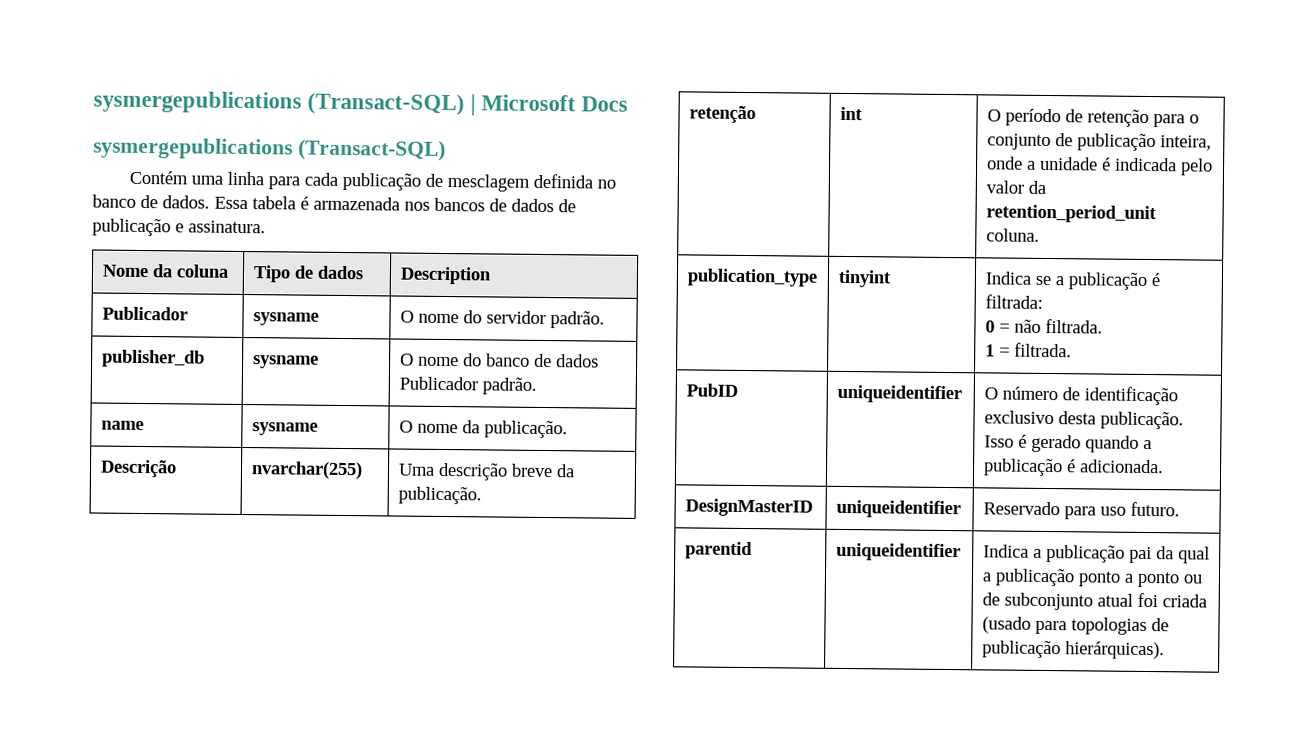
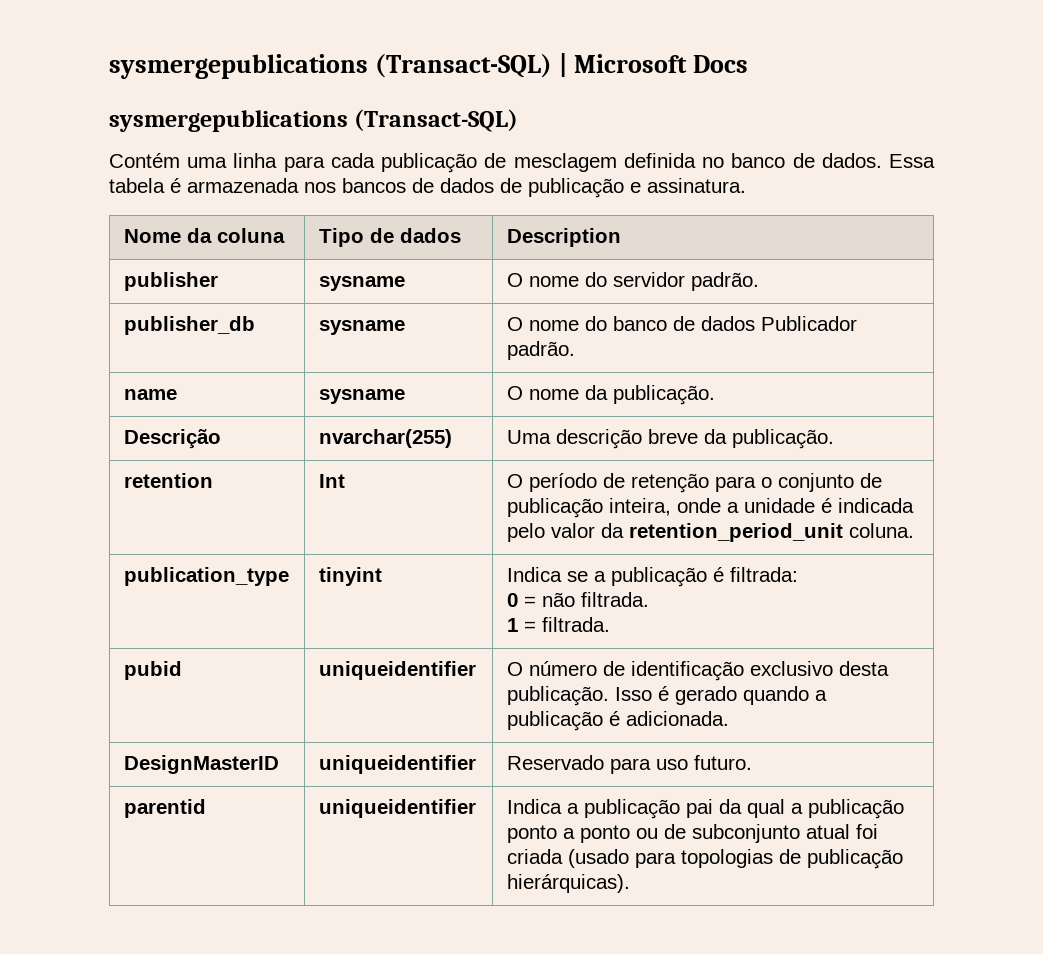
- Publicador | sysname | O nome do servidor padrão.
+ publisher | sysname | O nome do servidor padrão.
- retenção | int | O período de retenção para o conjunto de publicação inteira, onde a unidade é indicada pelo valor da retention_period_unit coluna.
+ retention | Int | O período de retenção para o conjunto de publicação inteira, onde a unidade é indicada pelo valor da retention_period_unit coluna.
- PubID | uniqueidentifier | O número de identificação exclusivo desta publicação. Isso é gerado quando a publicação é adicionada.
+ pubid | uniqueidentifier | O número de identificação exclusivo desta publicação. Isso é gerado quando a publicação é adicionada.

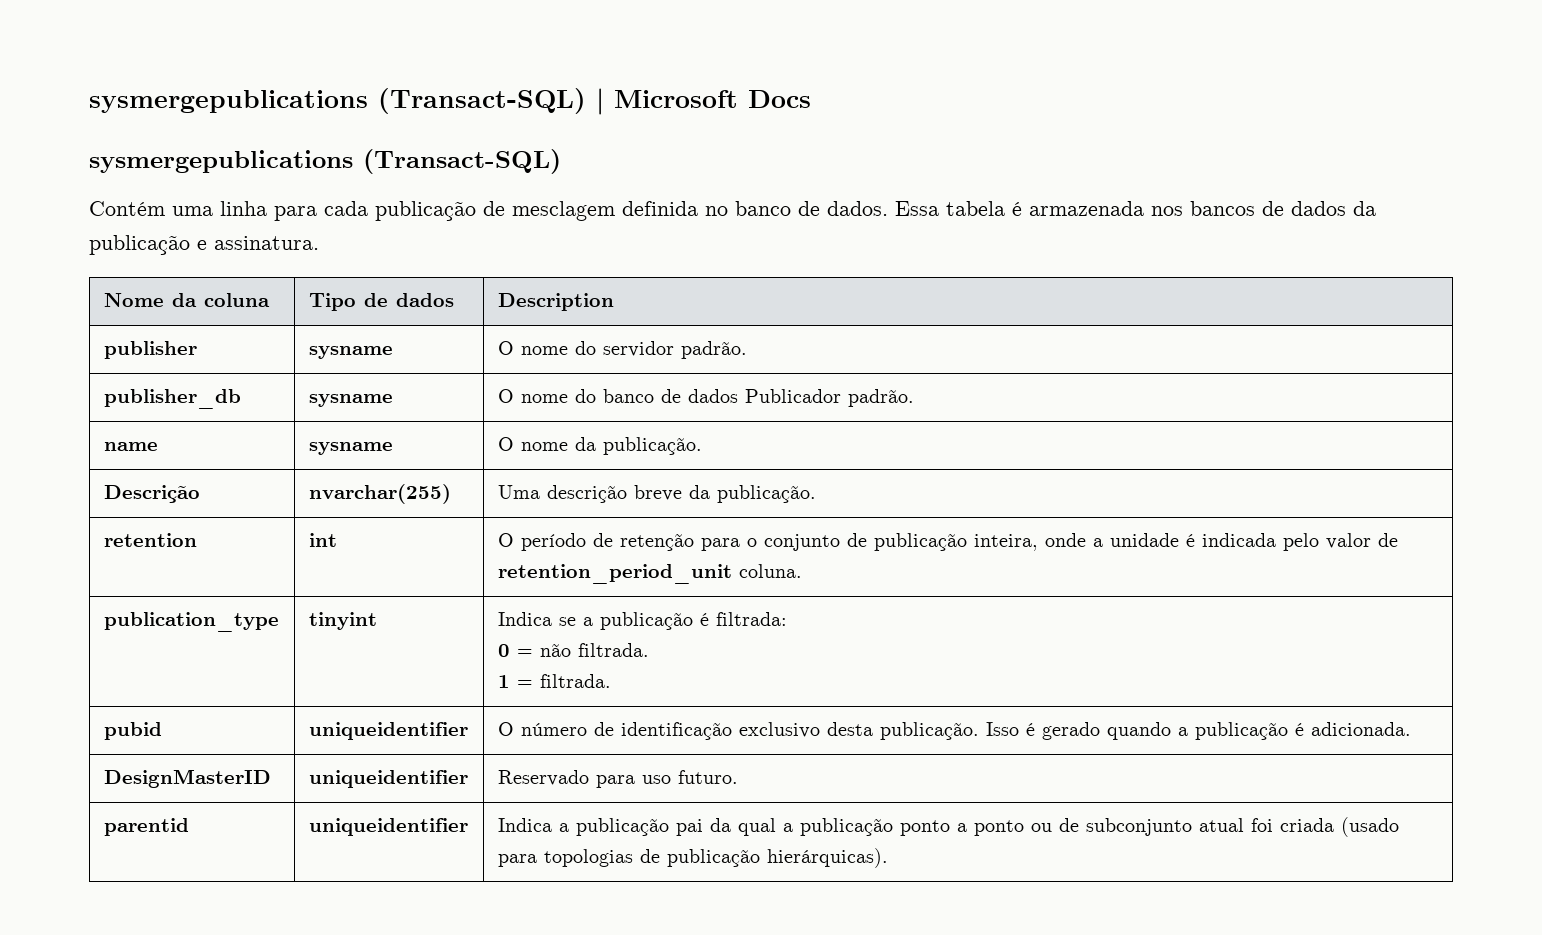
- Essa tabela é armazenada nos bancos de dados de publicação e assinatura.
+ Essa tabela é armazenada nos bancos de dados da publicação e assinatura.
- retention | Int | O período de retenção para o conjunto de publicação inteira, onde a unidade é indicada pelo valor da retention_period_unit coluna.
+ retention | int | O período de retenção para o conjunto de publicação inteira, onde a unidade é indicada pelo valor de retention_period_unit coluna.

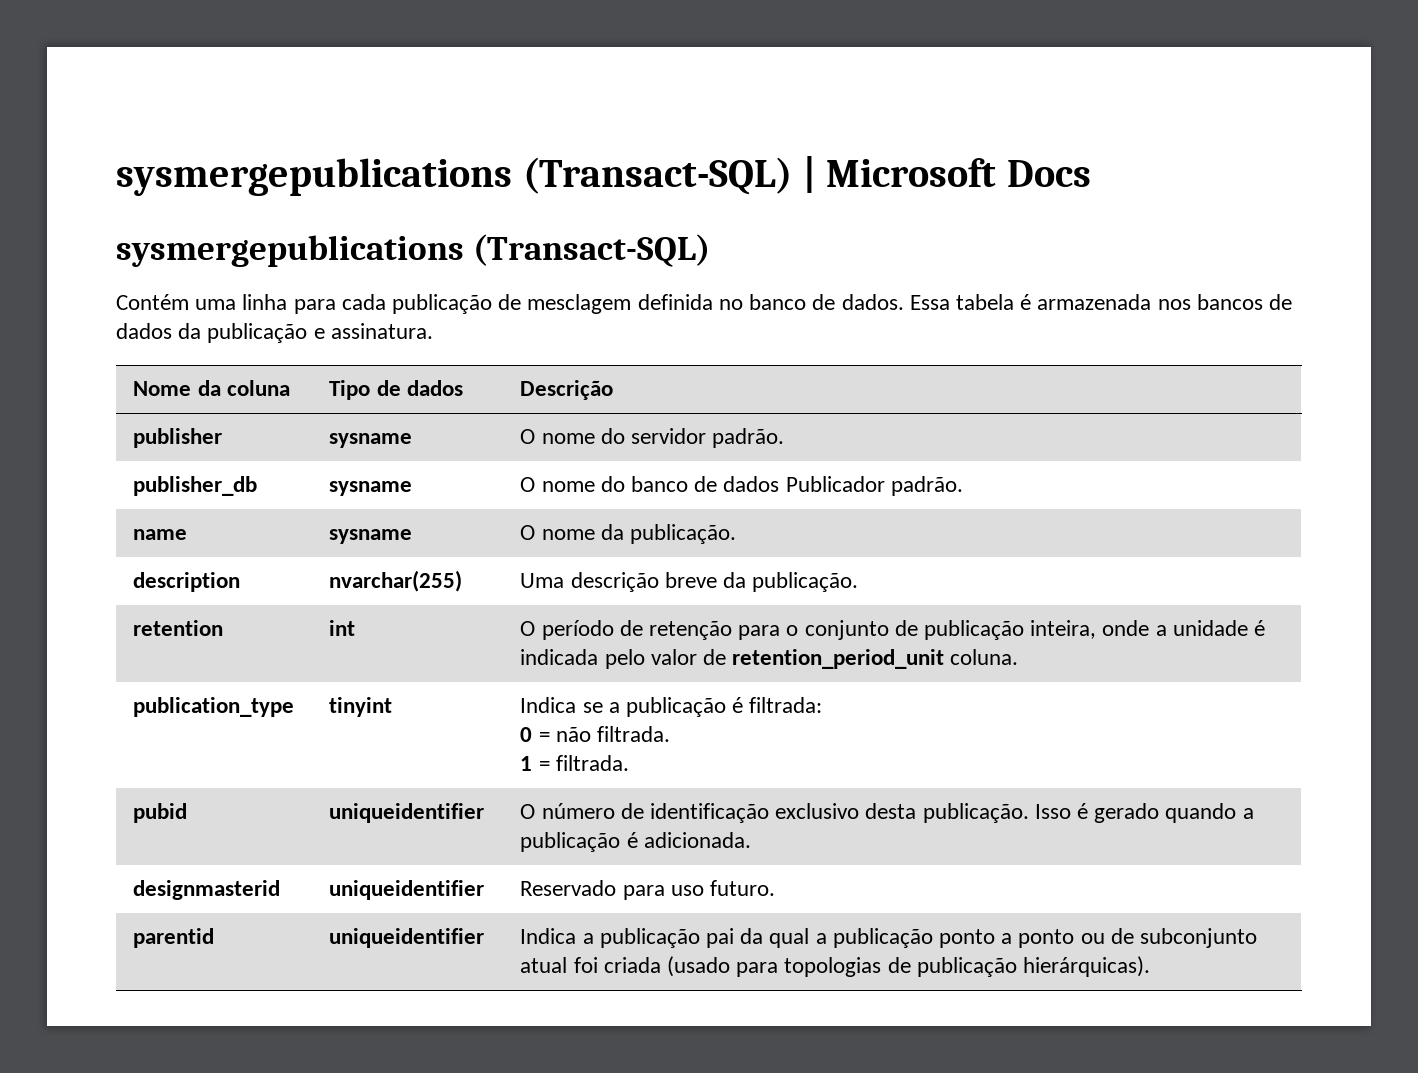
- Nome da coluna | Tipo de dados | Description
+ Nome da coluna | Tipo de dados | Descrição
- Descrição | nvarchar(255) | Uma descrição breve da publicação.
+ description | nvarchar(255) | Uma descrição breve da publicação.
- DesignMasterID | uniqueidentifier | Reservado para uso futuro.
+ designmasterid | uniqueidentifier | Reservado para uso futuro.

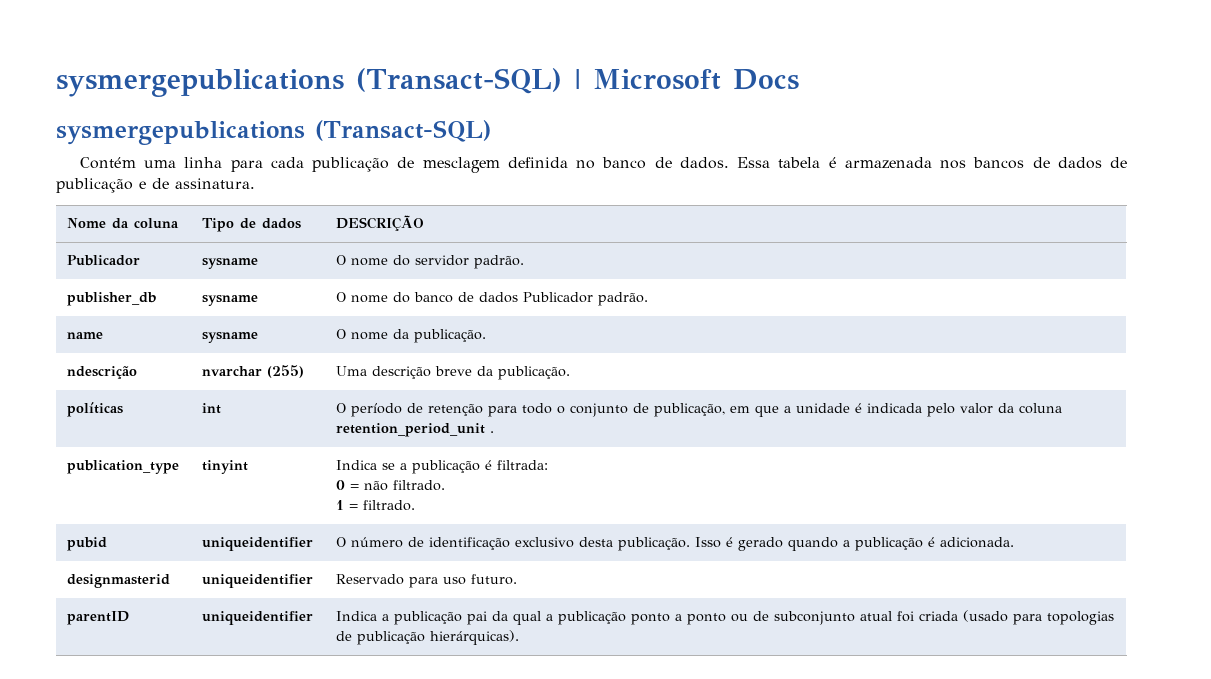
- Essa tabela é armazenada nos bancos de dados da publicação e assinatura.
+ Essa tabela é armazenada nos bancos de dados de publicação e de assinatura.
- Nome da coluna | Tipo de dados | Descrição
- publisher | sysname | O nome do servidor padrão.
+ Nome da coluna | Tipo de dados | DESCRIÇÃO
+ Publicador | sysname | O nome do servidor padrão.
- description | nvarchar(255) | Uma descrição breve da publicação.
+ ndescrição | nvarchar (255) | Uma descrição breve da publicação.
- retention | int | O período de retenção para o conjunto de publicação inteira, onde a unidade é indicada pelo valor de retention_period_unit coluna.
+ políticas | int | O período de retenção para todo o conjunto de publicação, em que a unidade é indicada pelo valor da coluna retention_period_unit .
  publication_type | tinyint | Indica se a publicação é filtrada:
- 0 = não filtrada.
- 1 = filtrada.
+ 0 = não filtrado.
+ 1 = filtrado.
- parentid | uniqueidentifier | Indica a publicação pai da qual a publicação ponto a ponto ou de subconjunto atual foi criada (usado para topologias de publicação hierárquicas).
+ parentID | uniqueidentifier | Indica a publicação pai da qual a publicação ponto a ponto ou de subconjunto atual foi criada (usado para topologias de publicação hierárquicas).

